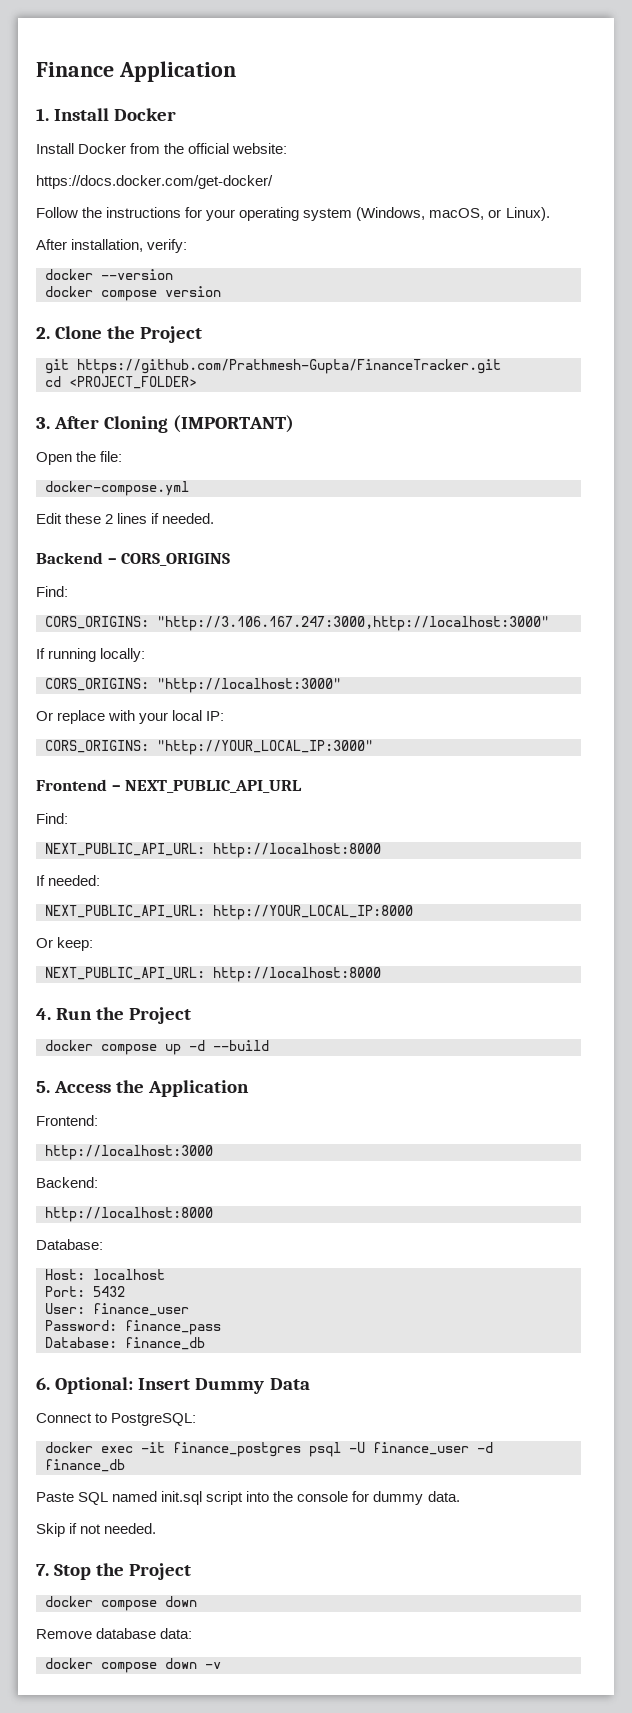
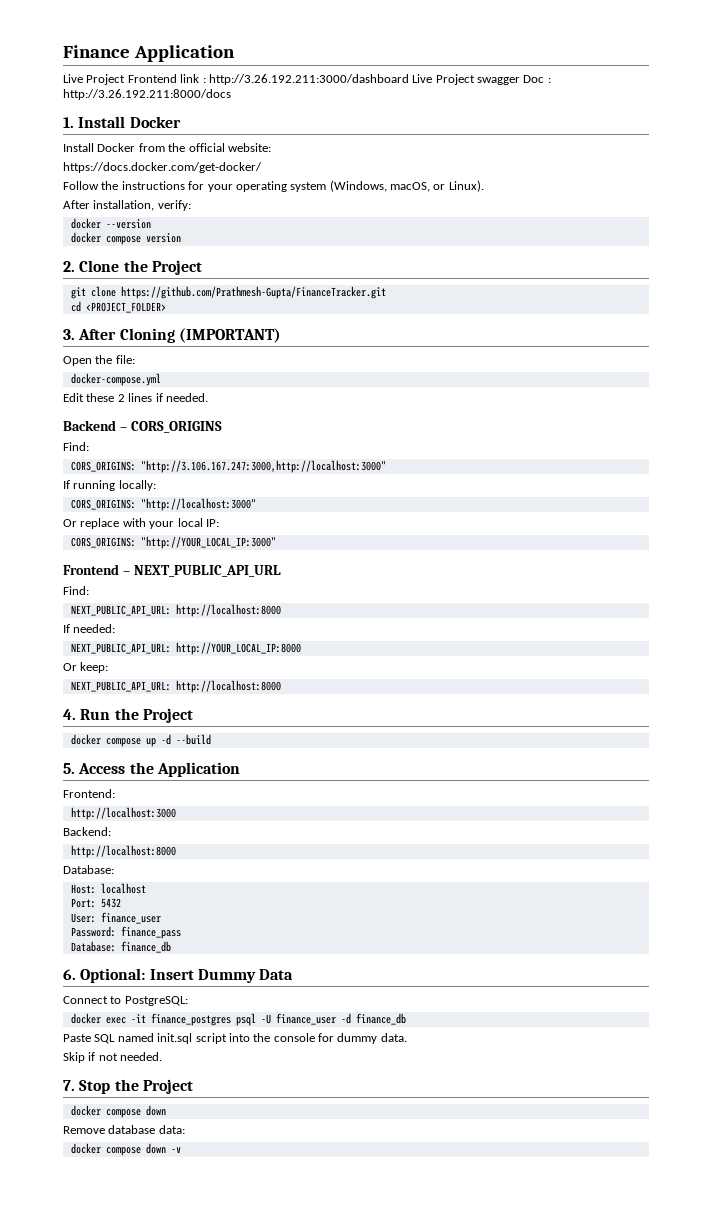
+ Live Project Frontend link : http://3.26.192.211:3000/dashboard Live Project swagger Doc : http://3.26.192.211:8000/docs
- git https://github.com/Prathmesh-Gupta/FinanceTracker.git
+ git clone https://github.com/Prathmesh-Gupta/FinanceTracker.git

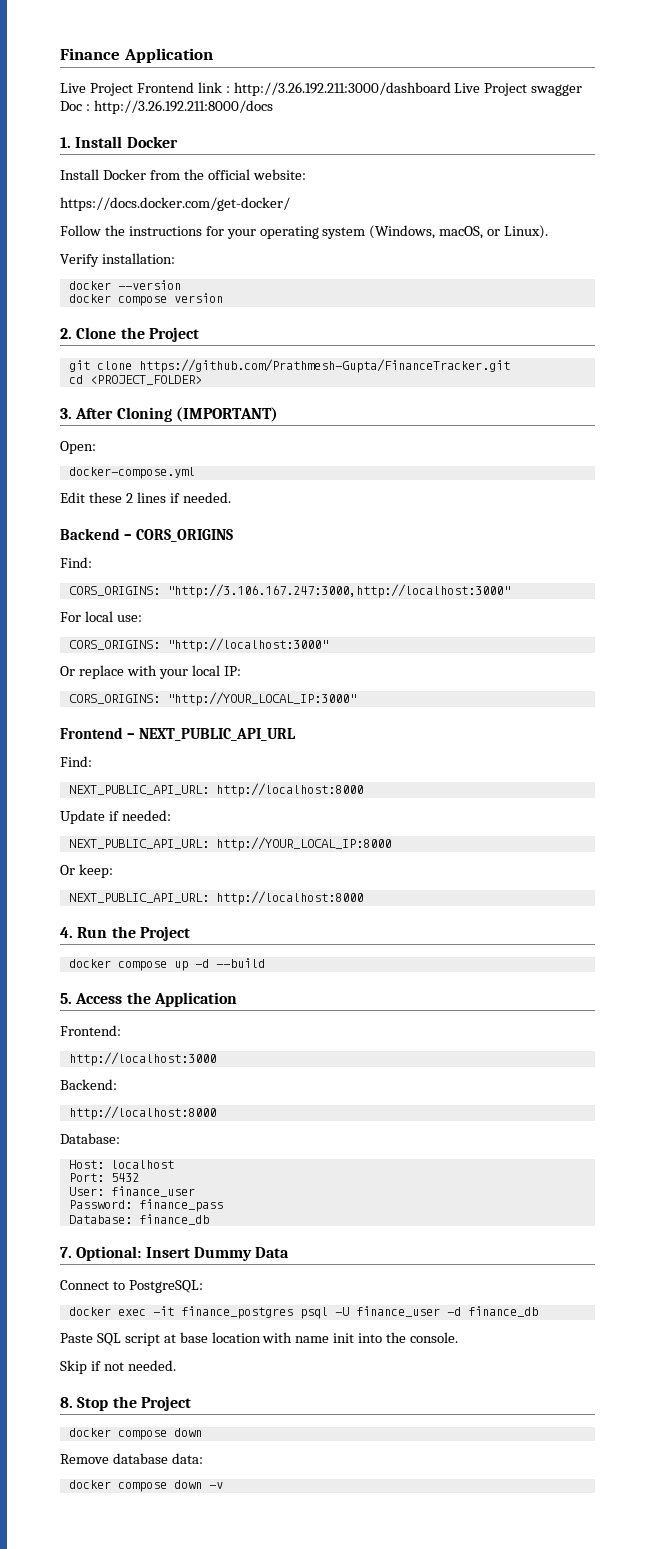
- After installation, verify:
+ Verify installation:
- Open the file:
+ Open:
- If running locally:
+ For local use:
- If needed:
+ Update if needed:
- 6. Optional: Insert Dummy Data
+ 7. Optional: Insert Dummy Data
- Paste SQL named init.sql script into the console for dummy data.
+ Paste SQL script at base location with name init into the console.
- 7. Stop the Project
+ 8. Stop the Project

